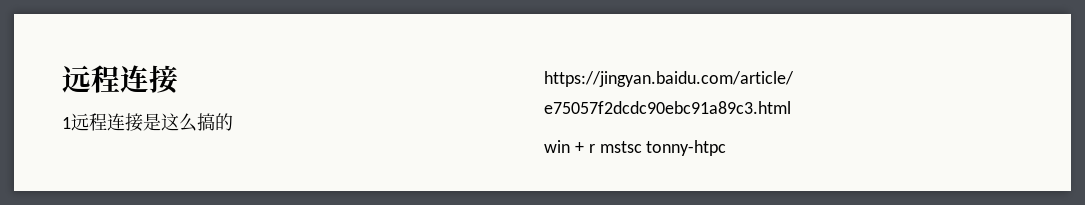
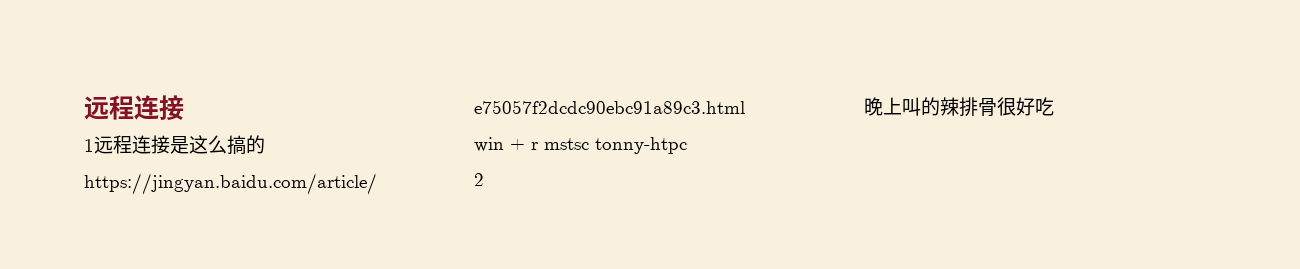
+ 2
+ 晚上叫的辣排骨很好吃

